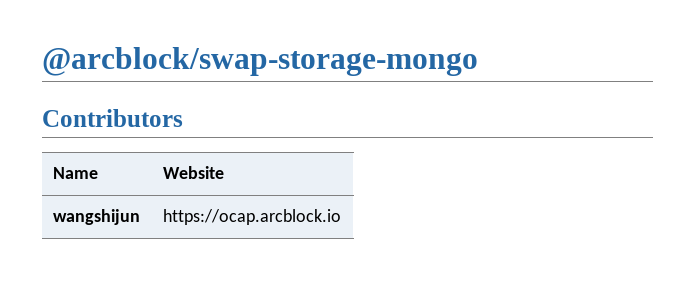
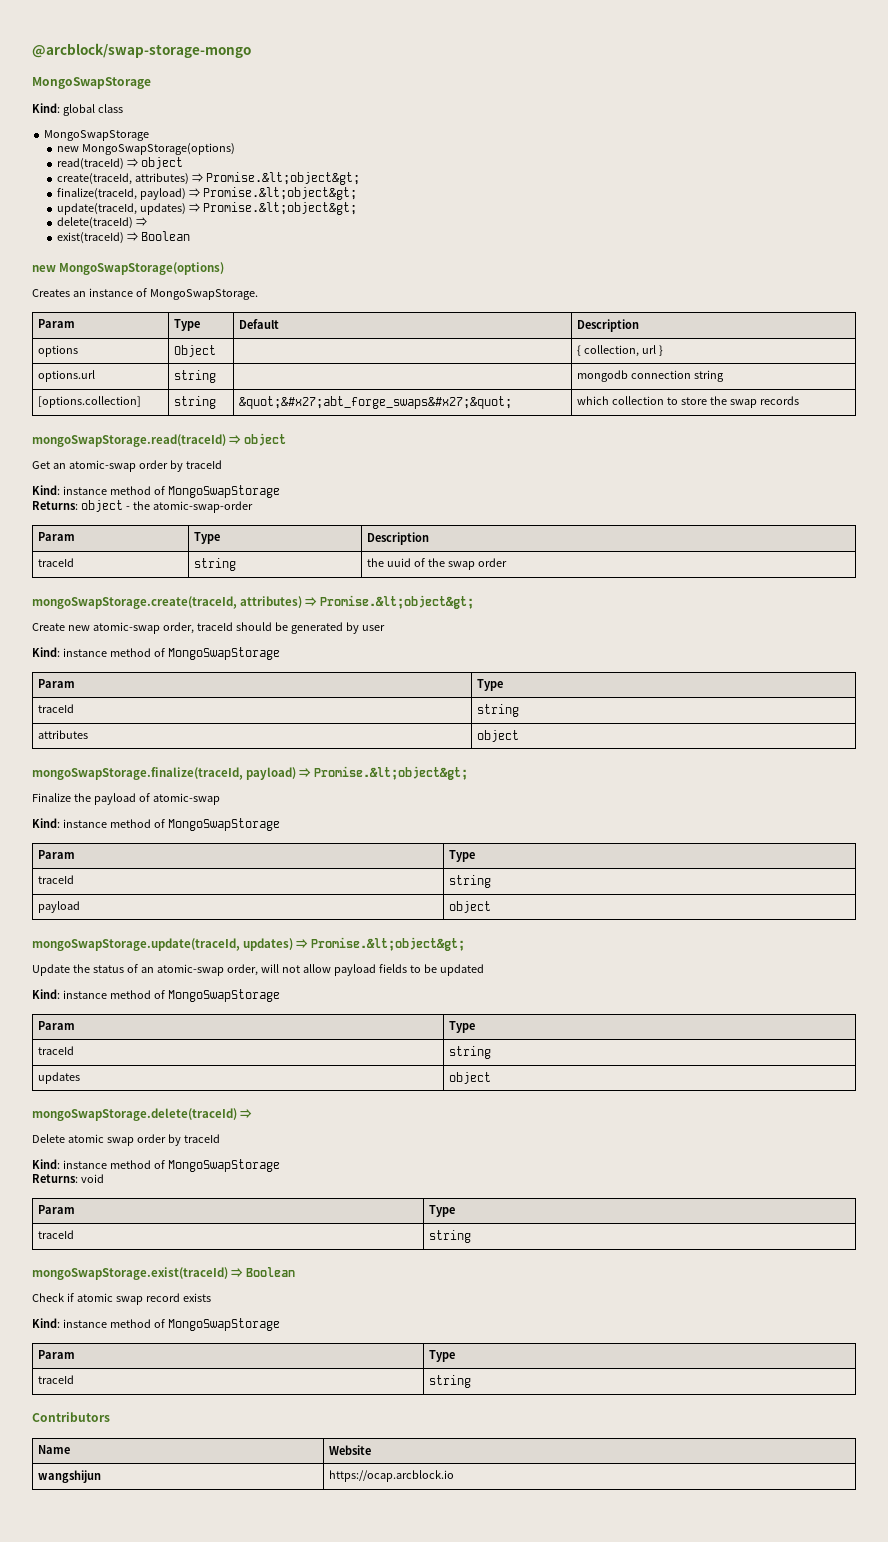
  @arcblock/swap-storage-mongo
+ MongoSwapStorage
+ Kind: global class
+ MongoSwapStorage
+ new MongoSwapStorage(options)
+ read(traceId) ⇒ object
+ create(traceId, attributes) ⇒ Promise.&lt;object&gt;
+ finalize(traceId, payload) ⇒ Promise.&lt;object&gt;
+ update(traceId, updates) ⇒ Promise.&lt;object&gt;
+ delete(traceId) ⇒
+ exist(traceId) ⇒ Boolean
+ new MongoSwapStorage(options)
+ Creates an instance of MongoSwapStorage.
+ Param | Type | Default | Description
+ options | Object | | { collection, url }
+ options.url | string | | mongodb connection string
+ [options.collection] | string | &quot;&#x27;abt_forge_swaps&#x27;&quot; | which collection to store the swap records
+ mongoSwapStorage.read(traceId) ⇒ object
+ Get an atomic-swap order by traceId
+ Kind: instance method of MongoSwapStorage
+ Returns: object - the atomic-swap-order
+ Param | Type | Description
+ traceId | string | the uuid of the swap order
+ mongoSwapStorage.create(traceId, attributes) ⇒ Promise.&lt;object&gt;
+ Create new atomic-swap order, traceId should be generated by user
+ Kind: instance method of MongoSwapStorage
+ Param | Type
+ traceId | string
+ attributes | object
+ mongoSwapStorage.finalize(traceId, payload) ⇒ Promise.&lt;object&gt;
+ Finalize the payload of atomic-swap
+ Kind: instance method of MongoSwapStorage
+ Param | Type
+ traceId | string
+ payload | object
+ mongoSwapStorage.update(traceId, updates) ⇒ Promise.&lt;object&gt;
+ Update the status of an atomic-swap order, will not allow payload fields to be updated
+ Kind: instance method of MongoSwapStorage
+ Param | Type
+ traceId | string
+ updates | object
+ mongoSwapStorage.delete(traceId) ⇒
+ Delete atomic swap order by traceId
+ Kind: instance method of MongoSwapStorage
+ Returns: void
+ Param | Type
+ traceId | string
+ mongoSwapStorage.exist(traceId) ⇒ Boolean
+ Check if atomic swap record exists
+ Kind: instance method of MongoSwapStorage
+ Param | Type
+ traceId | string

